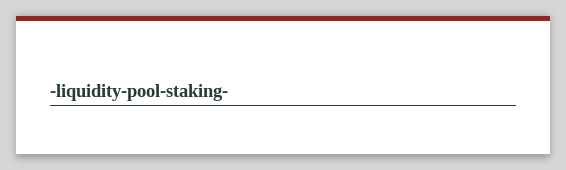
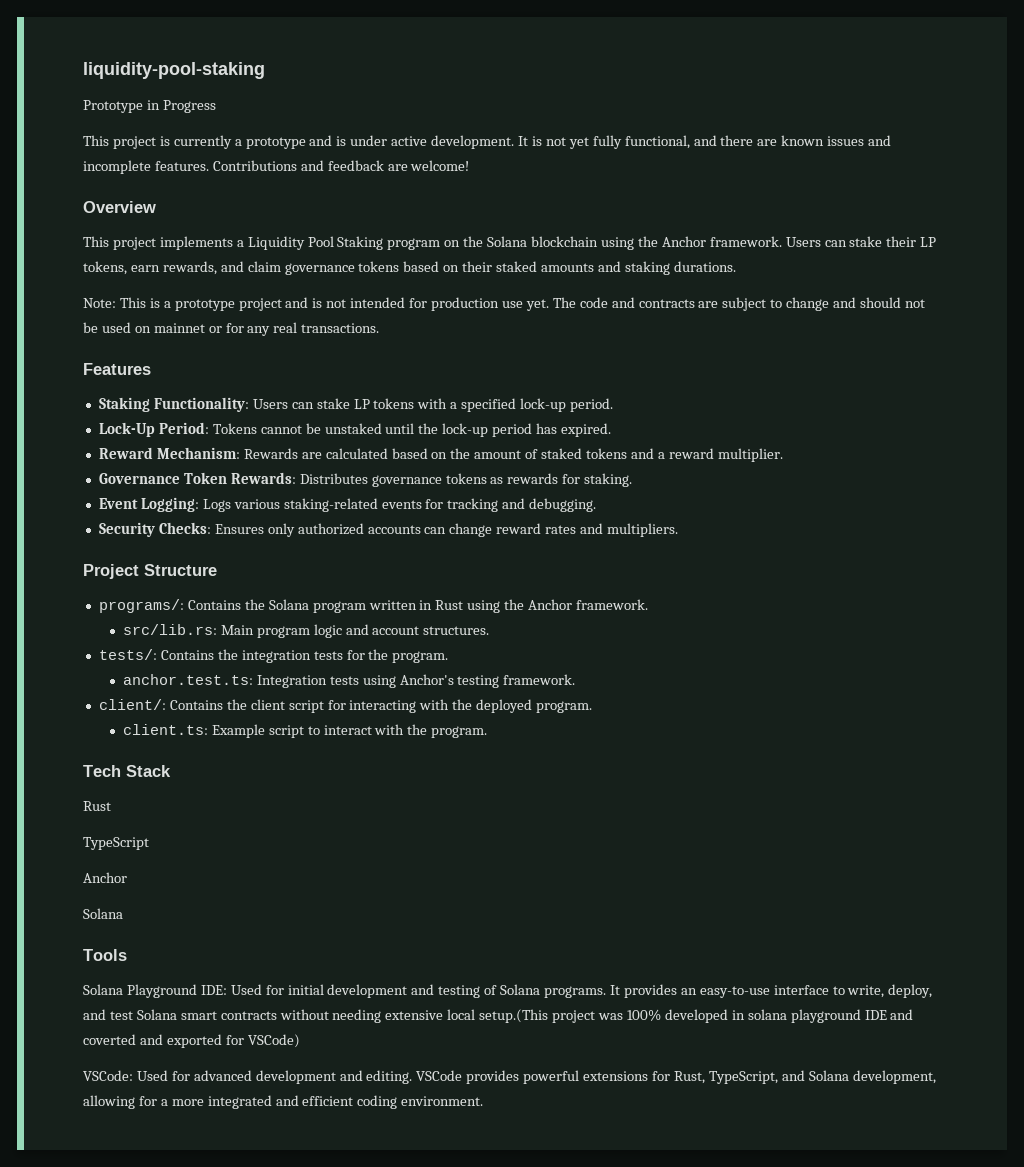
- -liquidity-pool-staking-
+ liquidity-pool-staking
+ Prototype in Progress
+ This project is currently a prototype and is under active development. It is not yet fully functional, and there are known issues and incomplete features. Contributions and feedback are welcome!
+ Overview
+ This project implements a Liquidity Pool Staking program on the Solana blockchain using the Anchor framework. Users can stake their LP tokens, earn rewards, and claim governance tokens based on their staked amounts and staking durations.
+ Note: This is a prototype project and is not intended for production use yet. The code and contracts are subject to change and should not be used on mainnet or for any real transactions.
+ Features
+ Staking Functionality: Users can stake LP tokens with a specified lock-up period.
+ Lock-Up Period: Tokens cannot be unstaked until the lock-up period has expired.
+ Reward Mechanism: Rewards are calculated based on the amount of staked tokens and a reward multiplier.
+ Governance Token Rewards: Distributes governance tokens as rewards for staking.
+ Event Logging: Logs various staking-related events for tracking and debugging.
+ Security Checks: Ensures only authorized accounts can change reward rates and multipliers.
+ Project Structure
+ programs/: Contains the Solana program written in Rust using the Anchor framework.
+ src/lib.rs: Main program logic and account structures.
+ tests/: Contains the integration tests for the program.
+ anchor.test.ts: Integration tests using Anchor's testing framework.
+ client/: Contains the client script for interacting with the deployed program.
+ client.ts: Example script to interact with the program.
+ Tech Stack
+ Rust
+ TypeScript
+ Anchor
+ Solana
+ Tools
+ Solana Playground IDE: Used for initial development and testing of Solana programs. It provides an easy-to-use interface to write, deploy, and test Solana smart contracts without needing extensive local setup.(This project was 100% developed in solana playground IDE and coverted and exported for VSCode)
+ VSCode: Used for advanced development and editing. VSCode provides powerful extensions for Rust, TypeScript, and Solana development, allowing for a more integrated and efficient coding environment.

